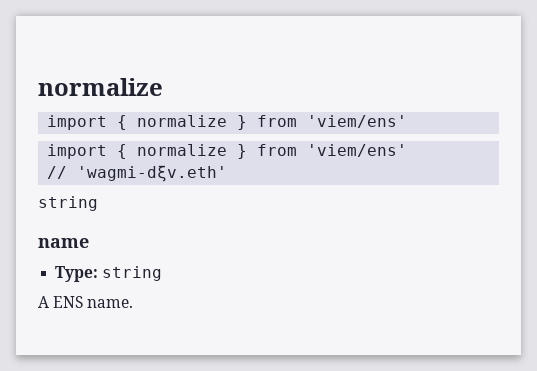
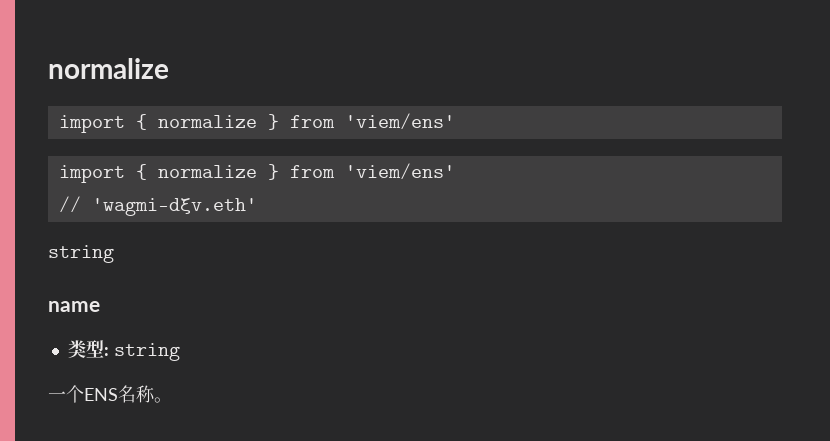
- Type: string
- A ENS name.
+ 类型: string
+ 一个ENS名称。

